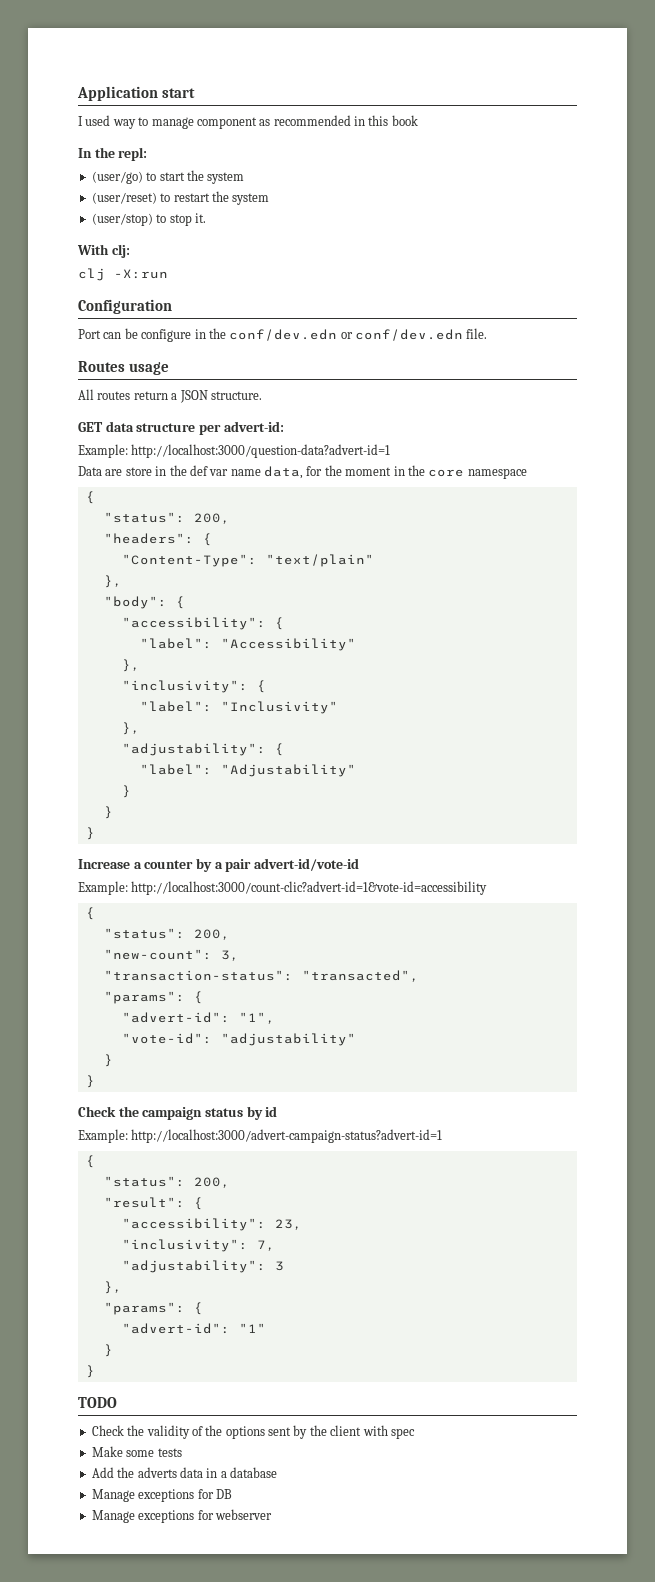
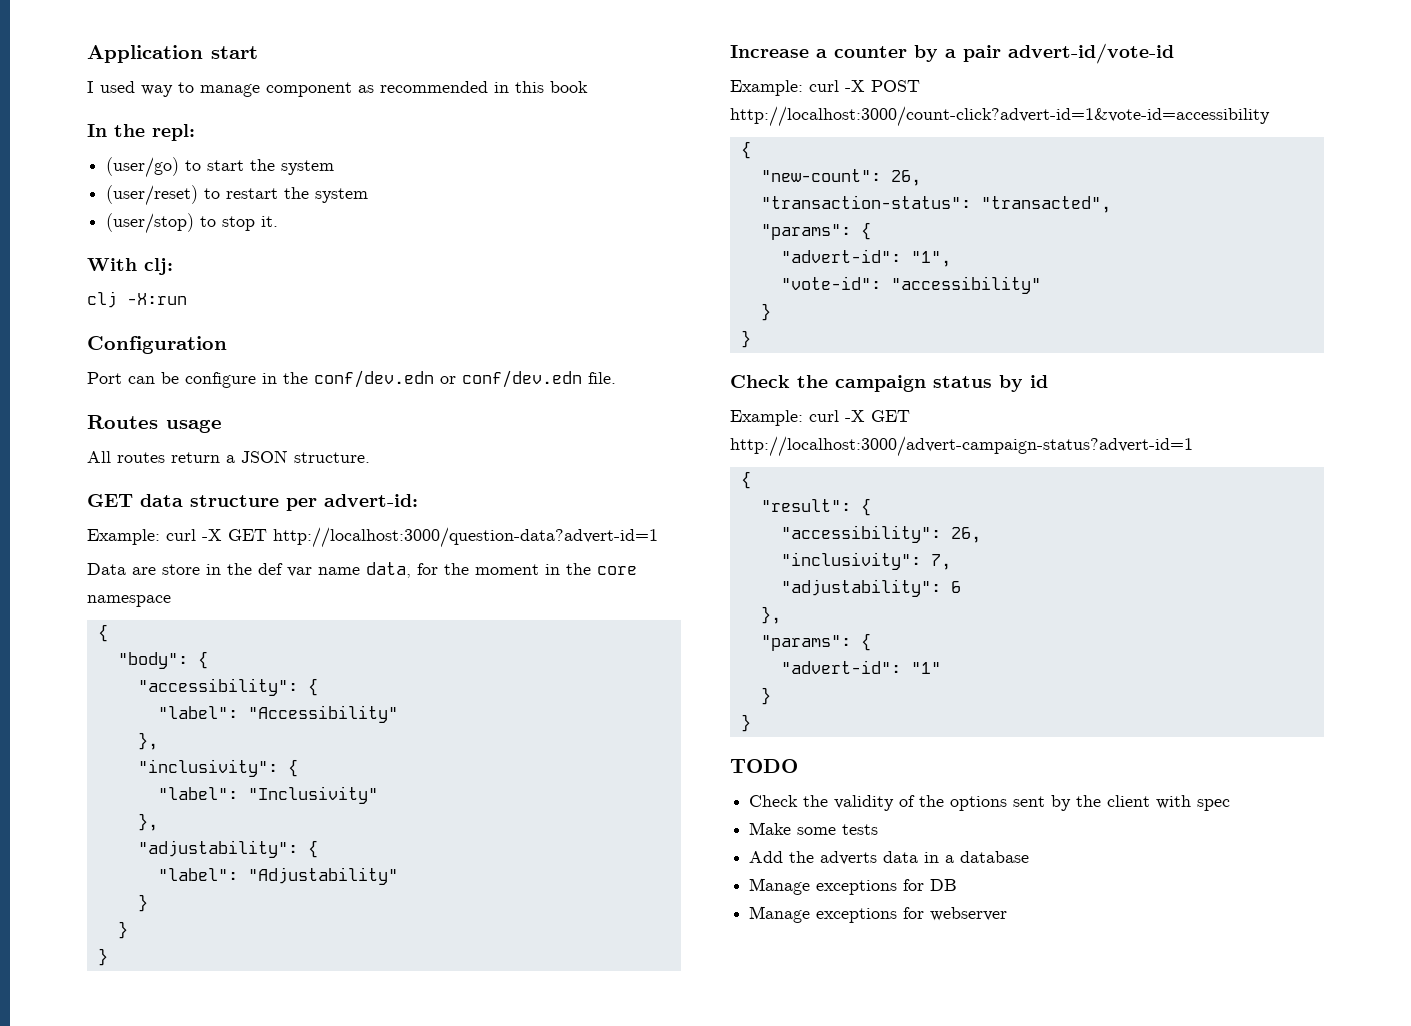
- Example: http://localhost:3000/question-data?advert-id=1
+ Example: curl -X GET http://localhost:3000/question-data?advert-id=1
  Data are store in the def var name data, for the moment in the core namespace
  {
- "status": 200,
- "headers": {
- "Content-Type": "text/plain"
- },
- Example: http://localhost:3000/count-clic?advert-id=1&vote-id=accessibility
+ Example: curl -X POST http://localhost:3000/count-click?advert-id=1&vote-id=accessibility
  {
- "status": 200,
- "new-count": 3,
+ "new-count": 26,
- "vote-id": "adjustability"
+ "vote-id": "accessibility"
- Example: http://localhost:3000/advert-campaign-status?advert-id=1
+ Example: curl -X GET http://localhost:3000/advert-campaign-status?advert-id=1
  {
- "status": 200,
- "accessibility": 23,
+ "accessibility": 26,
- "adjustability": 3
+ "adjustability": 6

